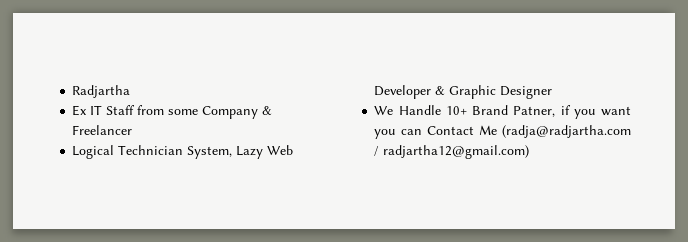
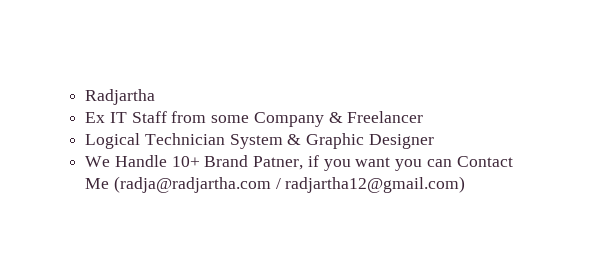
- Logical Technician System, Lazy Web Developer & Graphic Designer
+ Logical Technician System & Graphic Designer

